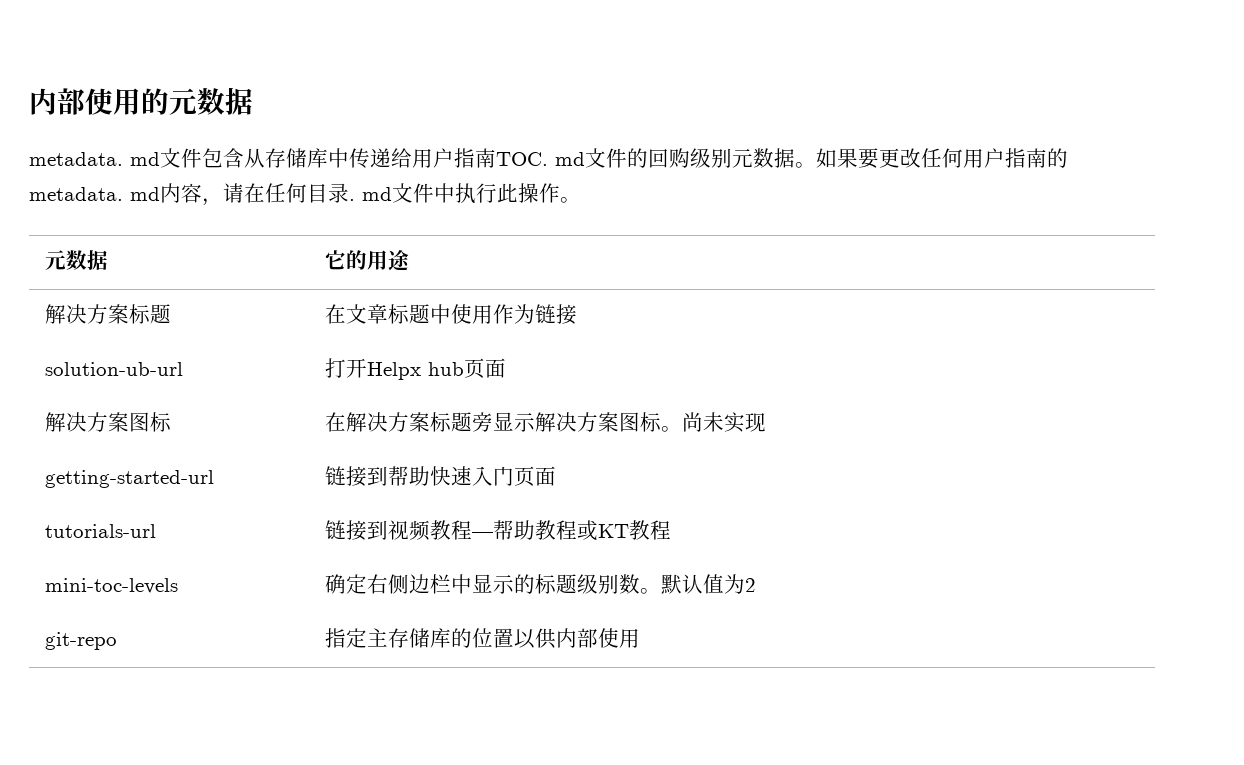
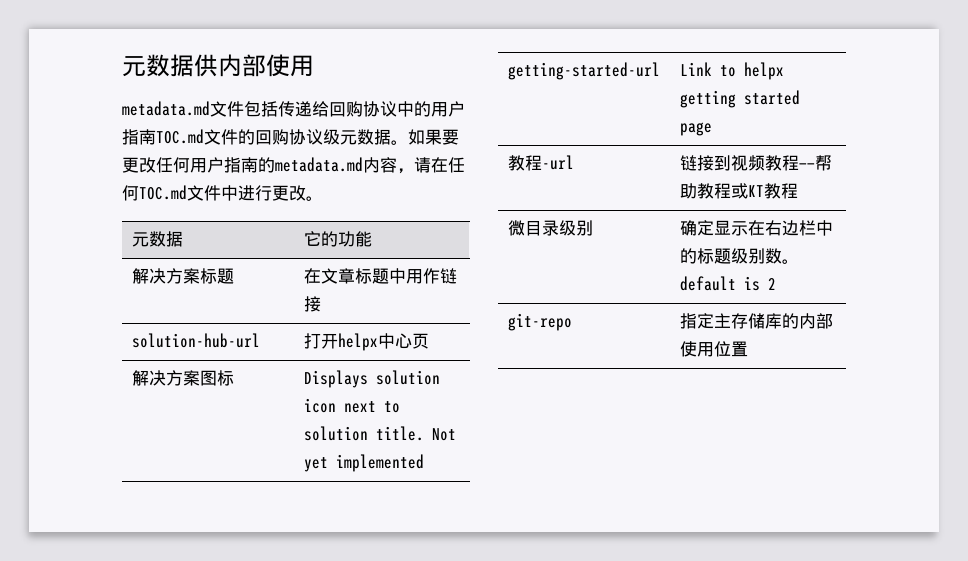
- 内部使用的元数据
- metadata. md文件包含从存储库中传递给用户指南TOC. md文件的回购级别元数据。
+ 元数据供内部使用
+ metadata.md文件包括传递给回购协议中的用户指南TOC.md文件的回购协议级元数据。
- 如果要更改任何用户指南的metadata. md内容，请在任何目录. md文件中执行此操作。
+ 如果要更改任何用户指南的metadata.md内容，请在任何TOC.md文件中进行更改。
- 元数据 | 它的用途
+ 元数据 | 它的功能
- 解决方案标题 | 在文章标题中使用作为链接
+ 解决方案标题 | 在文章标题中用作链接
- solution-ub-url | 打开Helpx hub页面
+ solution-hub-url | 打开helpx中心页
- 解决方案图标 | 在解决方案标题旁显示解决方案图标。尚未实现
- getting-started-url | 链接到帮助快速入门页面
- tutorials-url | 链接到视频教程—帮助教程或KT教程
+ 解决方案图标 | Displays solution icon next to solution title. Not yet implemented
+ getting-started-url | Link to helpx getting started page
+ 教程-url | 链接到视频教程——帮助教程或KT教程
- mini-toc-levels | 确定右侧边栏中显示的标题级别数。默认值为2
+ 微目录级别 | 确定显示在右边栏中的标题级别数。default is 2
- git-repo | 指定主存储库的位置以供内部使用
+ git-repo | 指定主存储库的内部使用位置

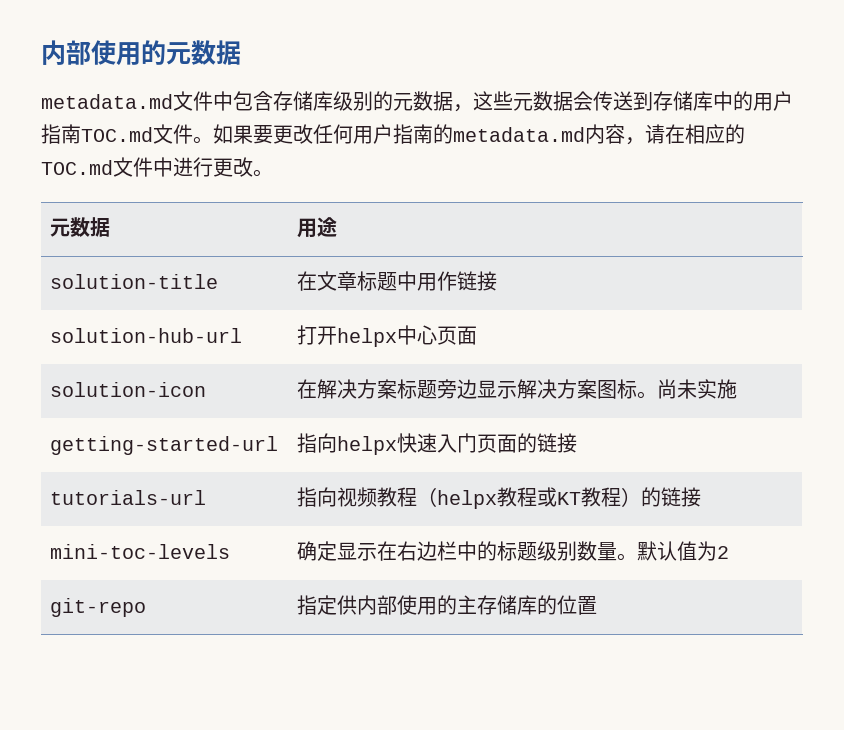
- 元数据供内部使用
+ 内部使用的元数据
- metadata.md文件包括传递给回购协议中的用户指南TOC.md文件的回购协议级元数据。
+ metadata.md文件中包含存储库级别的元数据，这些元数据会传送到存储库中的用户指南TOC.md文件。
- 如果要更改任何用户指南的metadata.md内容，请在任何TOC.md文件中进行更改。
+ 如果要更改任何用户指南的metadata.md内容，请在相应的TOC.md文件中进行更改。
- 元数据 | 它的功能
- 解决方案标题 | 在文章标题中用作链接
+ 元数据 | 用途
+ solution-title | 在文章标题中用作链接
- solution-hub-url | 打开helpx中心页
- 解决方案图标 | Displays solution icon next to solution title. Not yet implemented
- getting-started-url | Link to helpx getting started page
- 教程-url | 链接到视频教程——帮助教程或KT教程
- 微目录级别 | 确定显示在右边栏中的标题级别数。default is 2
+ solution-hub-url | 打开helpx中心页面
+ solution-icon | 在解决方案标题旁边显示解决方案图标。尚未实施
+ getting-started-url | 指向helpx快速入门页面的链接
+ tutorials-url | 指向视频教程（helpx教程或KT教程）的链接
+ mini-toc-levels | 确定显示在右边栏中的标题级别数量。默认值为2
- git-repo | 指定主存储库的内部使用位置
+ git-repo | 指定供内部使用的主存储库的位置

